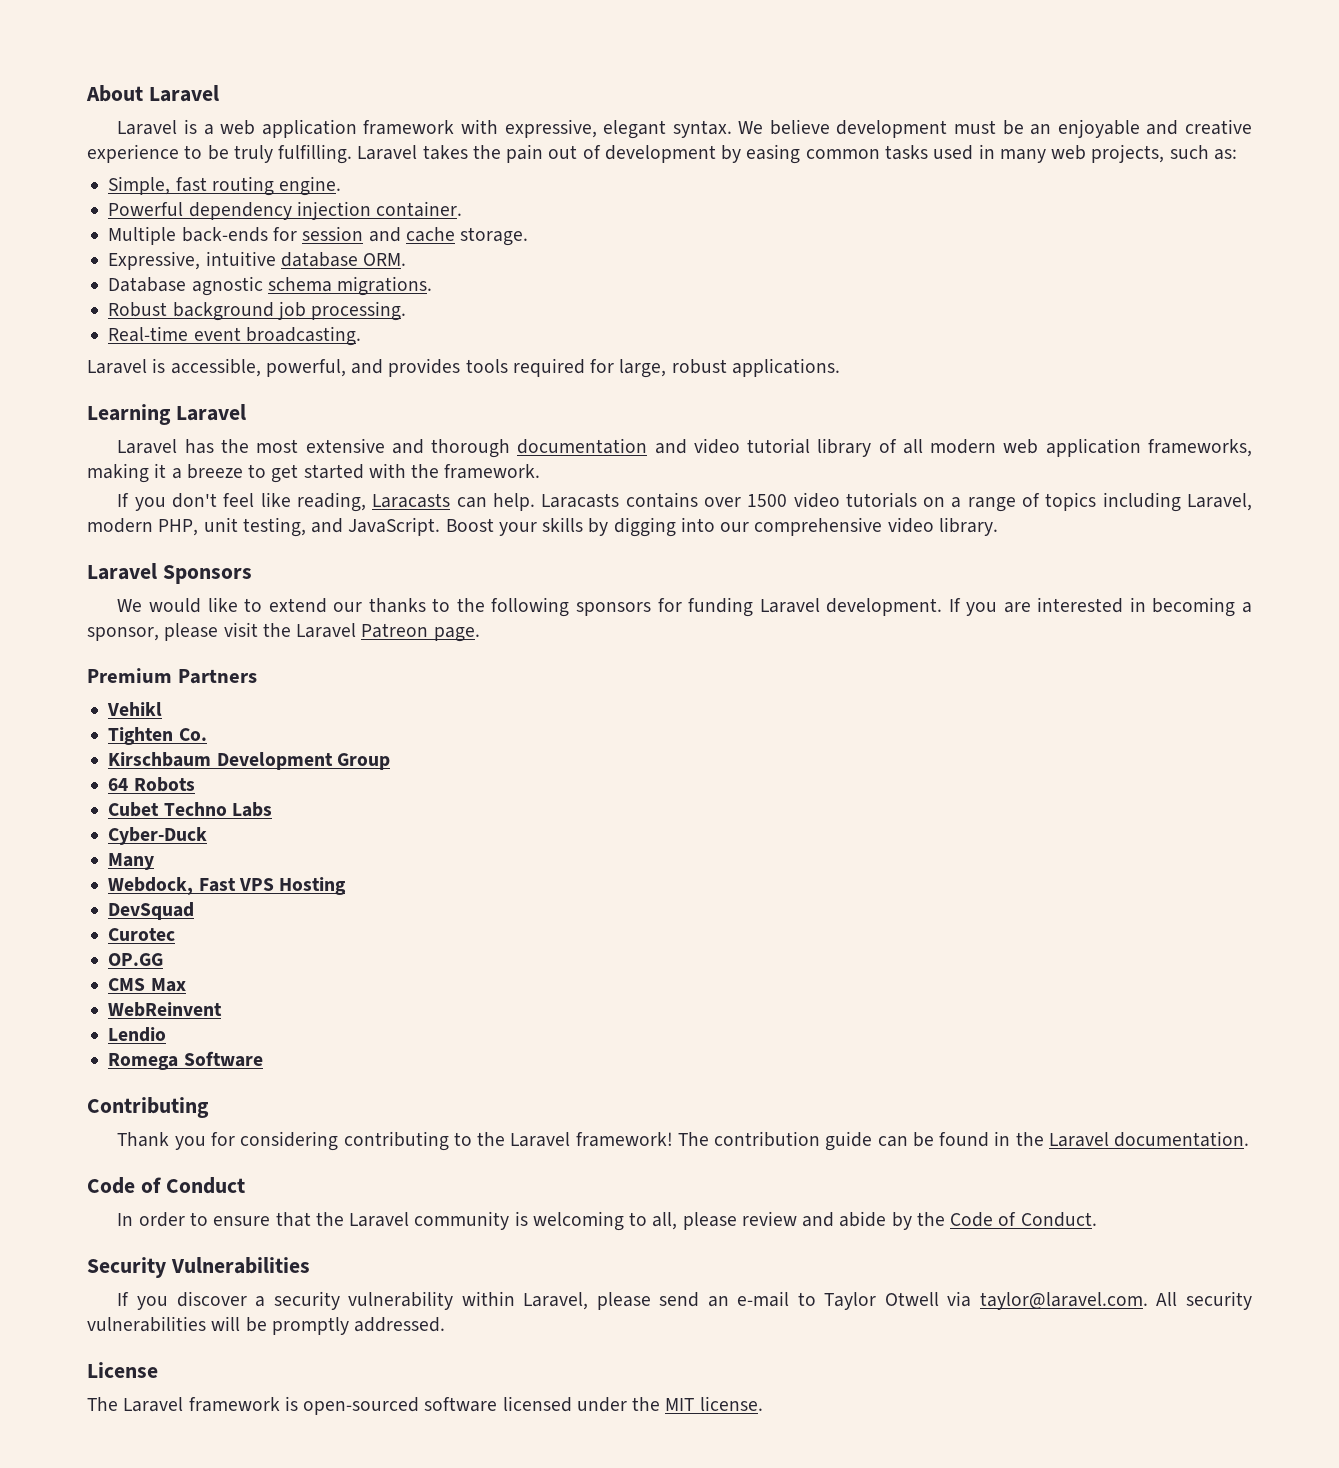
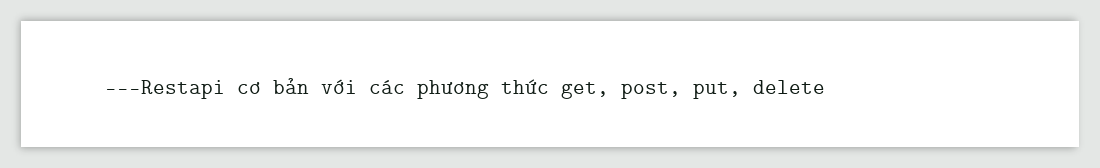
- About Laravel
- Laravel is a web application framework with expressive, elegant syntax. We believe development must be an enjoyable and creative experience to be truly fulfilling. Laravel takes the pain out of development by easing common tasks used in many web projects, such as:
- Simple, fast routing engine.
- Powerful dependency injection container.
- Multiple back-ends for session and cache storage.
- Expressive, intuitive database ORM.
- Database agnostic schema migrations.
- Robust background job processing.
- Real-time event broadcasting.
- Laravel is accessible, powerful, and provides tools required for large, robust applications.
- Learning Laravel
- Laravel has the most extensive and thorough documentation and video tutorial library of all modern web application frameworks, making it a breeze to get started with the framework.
- If you don't feel like reading, Laracasts can help. Laracasts contains over 1500 video tutorials on a range of topics including Laravel, modern PHP, unit testing, and JavaScript. Boost your skills by digging into our comprehensive video library.
- Laravel Sponsors
- We would like to extend our thanks to the following sponsors for funding Laravel development. If you are interested in becoming a sponsor, please visit the Laravel Patreon page.
- Premium Partners
- Vehikl
- Tighten Co.
- Kirschbaum Development Group
- 64 Robots
- Cubet Techno Labs
- Cyber-Duck
- Many
- Webdock, Fast VPS Hosting
- DevSquad
- Curotec
- OP.GG
- CMS Max
- WebReinvent
- Lendio
- Romega Software
- Contributing
- Thank you for considering contributing to the Laravel framework! The contribution guide can be found in the Laravel documentation.
- Code of Conduct
- In order to ensure that the Laravel community is welcoming to all, please review and abide by the Code of Conduct.
- Security Vulnerabilities
- If you discover a security vulnerability within Laravel, please send an e-mail to Taylor Otwell via taylor@laravel.com. All security vulnerabilities will be promptly addressed.
- License
- The Laravel framework is open-sourced software licensed under the MIT license.
+ ---Restapi cơ bản với các phương thức get, post, put, delete

